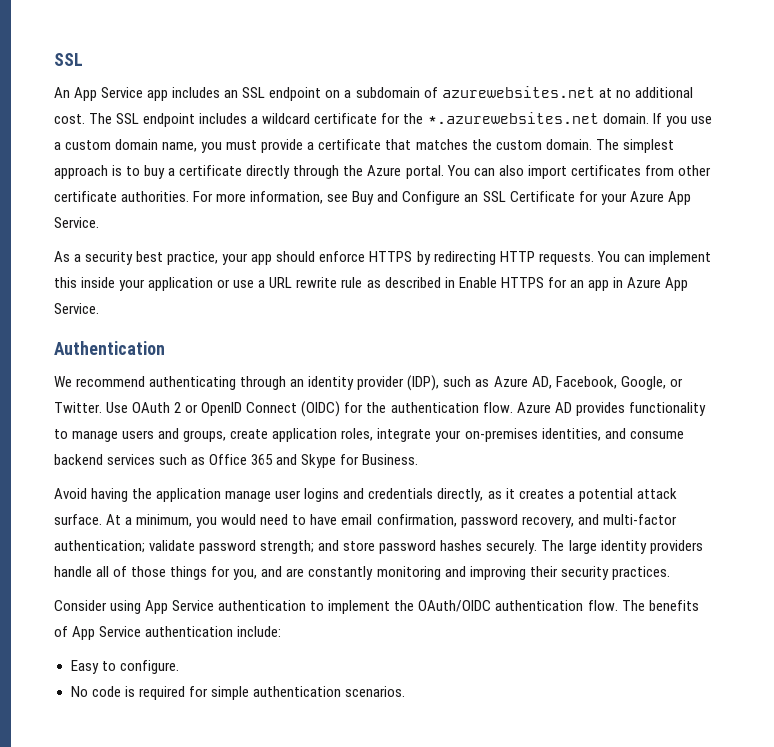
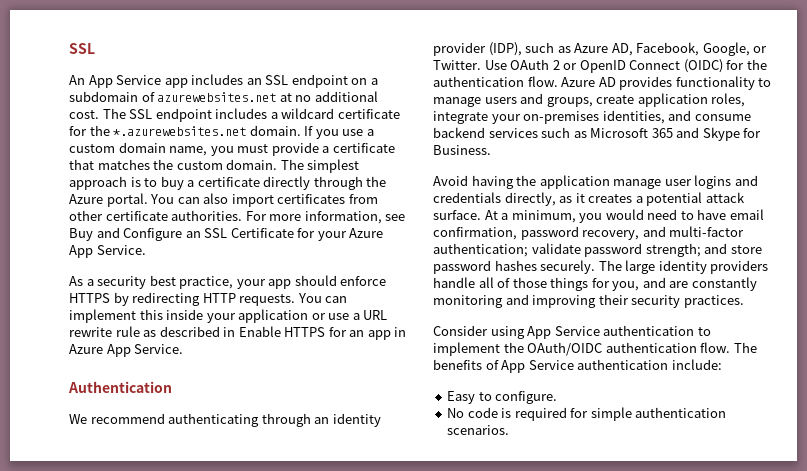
- Azure AD provides functionality to manage users and groups, create application roles, integrate your on-premises identities, and consume backend services such as Office 365 and Skype for Business.
+ Azure AD provides functionality to manage users and groups, create application roles, integrate your on-premises identities, and consume backend services such as Microsoft 365 and Skype for Business.

